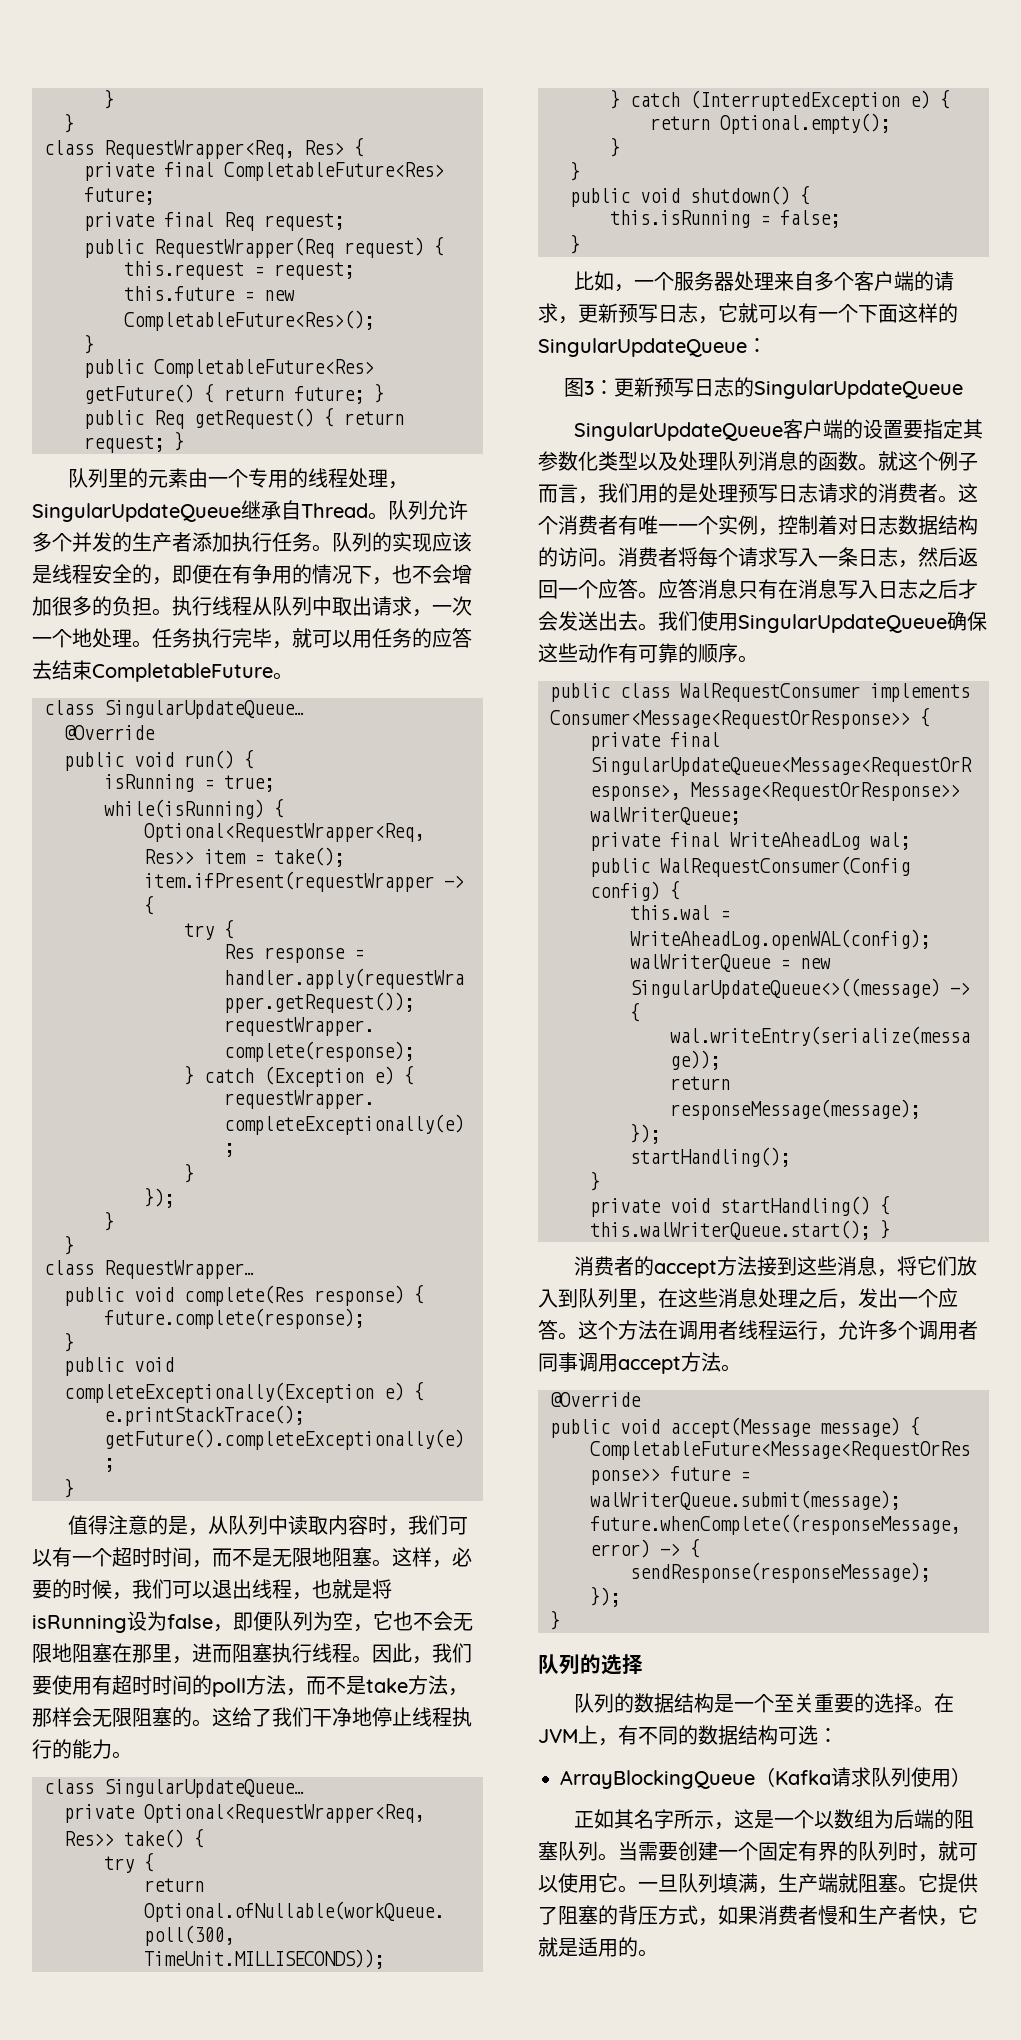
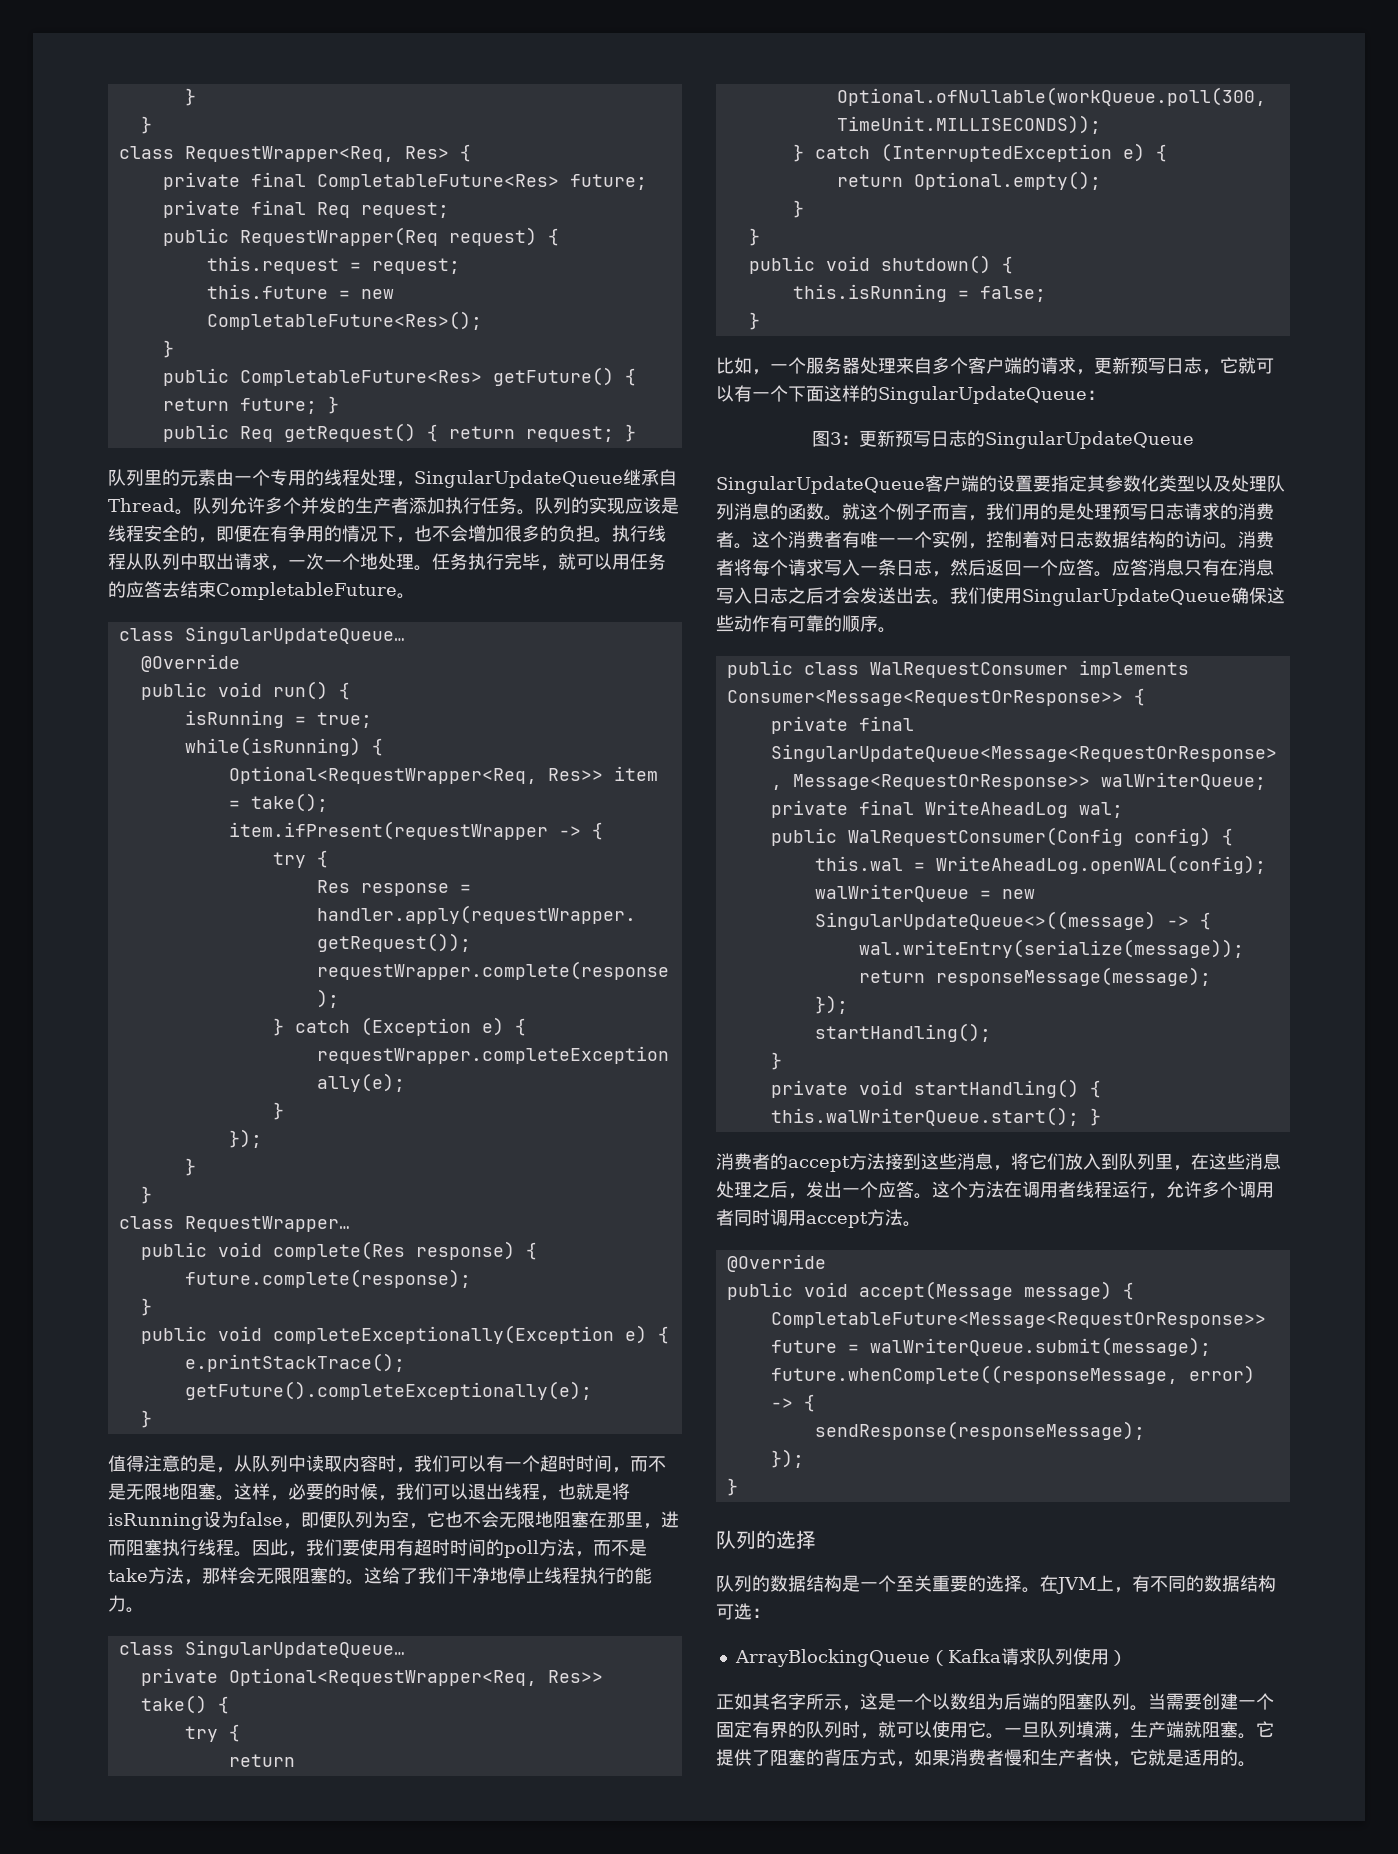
- 这个方法在调用者线程运行，允许多个调用者同事调用accept方法。
+ 这个方法在调用者线程运行，允许多个调用者同时调用accept方法。

